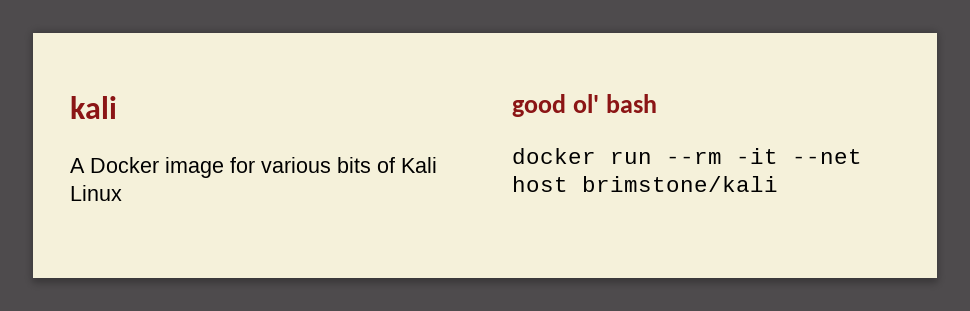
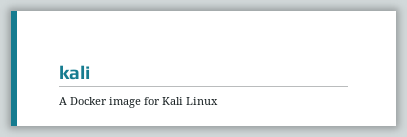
- A Docker image for various bits of Kali Linux
+ A Docker image for Kali Linux
- good ol' bash
- docker run --rm -it --net host brimstone/kali

